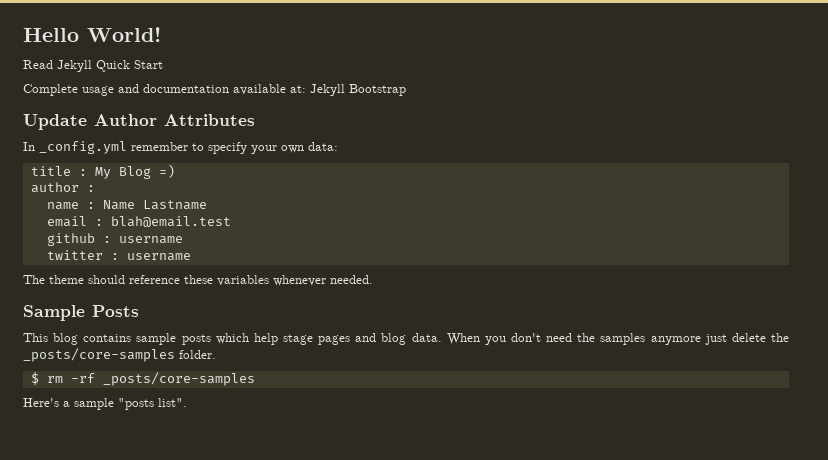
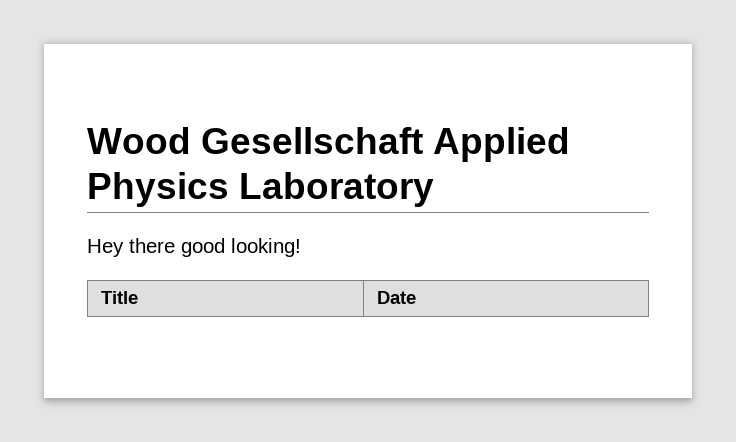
- Hello World!
- Read Jekyll Quick Start
- Complete usage and documentation available at: Jekyll Bootstrap
- Update Author Attributes
- In _config.yml remember to specify your own data:
- title : My Blog =)
- author :
- name : Name Lastname
- email : blah@email.test
- github : username
- twitter : username
- The theme should reference these variables whenever needed.
- Sample Posts
- This blog contains sample posts which help stage pages and blog data. When you don't need the samples anymore just delete the _posts/core-samples folder.
- $ rm -rf _posts/core-samples
- Here's a sample "posts list".
+ Wood Gesellschaft Applied Physics Laboratory
+ Hey there good looking!
+ Title | Date

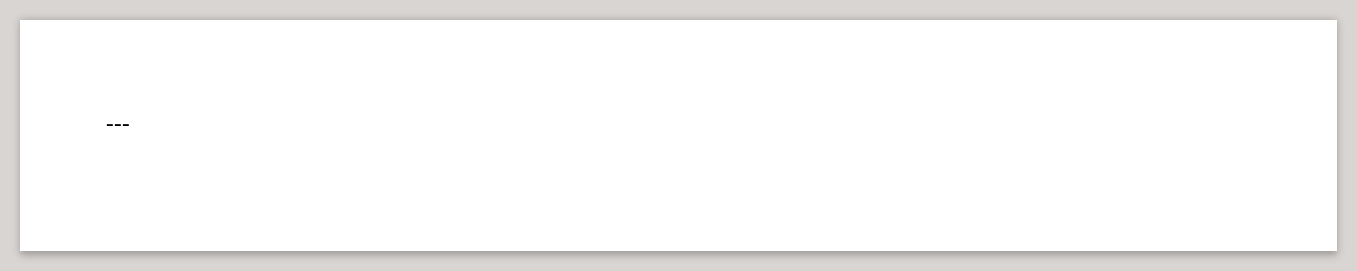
- Wood Gesellschaft Applied Physics Laboratory
- Hey there good looking!
- Title | Date
+ ---

